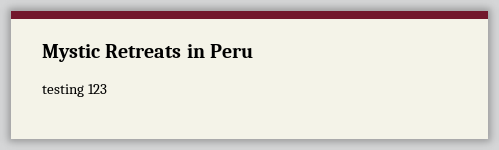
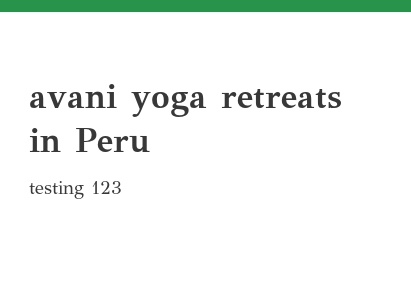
- Mystic Retreats in Peru
+ avani yoga retreats in Peru

